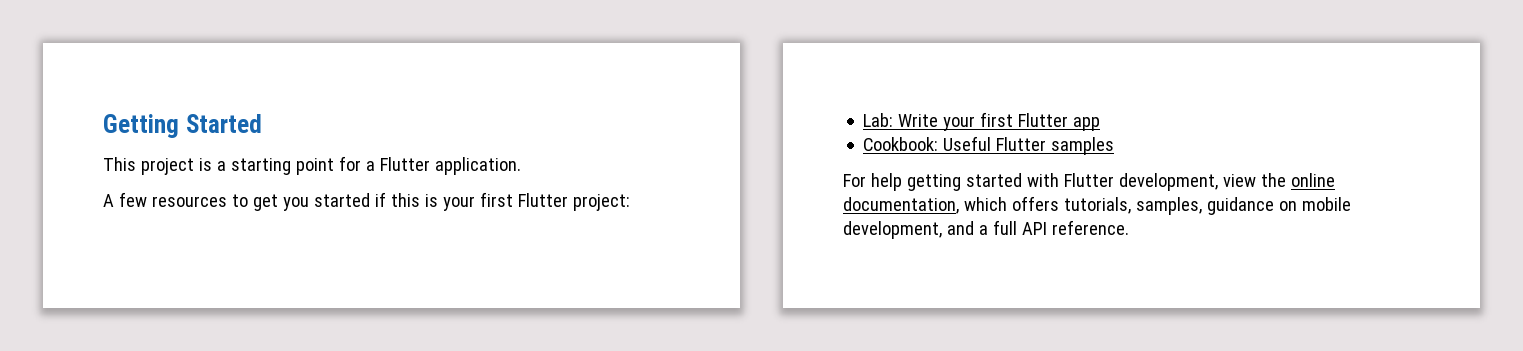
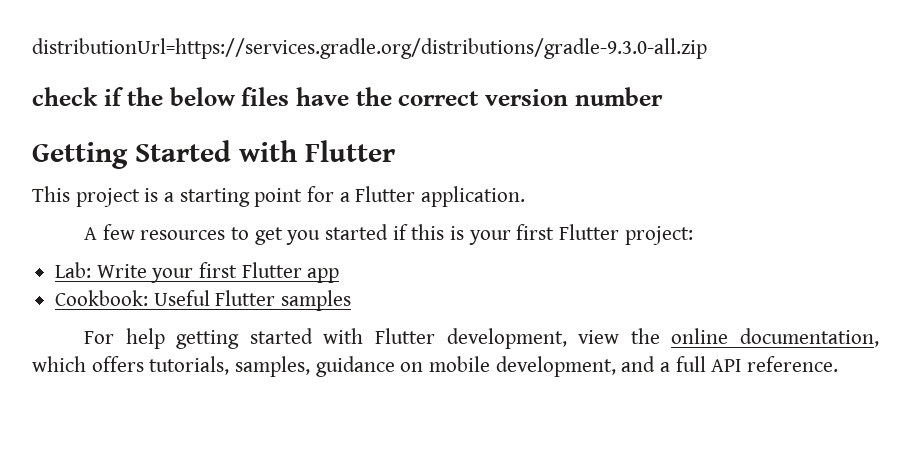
+ distributionUrl=https://services.gradle.org/distributions/gradle-9.3.0-all.zip
+ check if the below files have the correct version number
- Getting Started
+ Getting Started with Flutter

